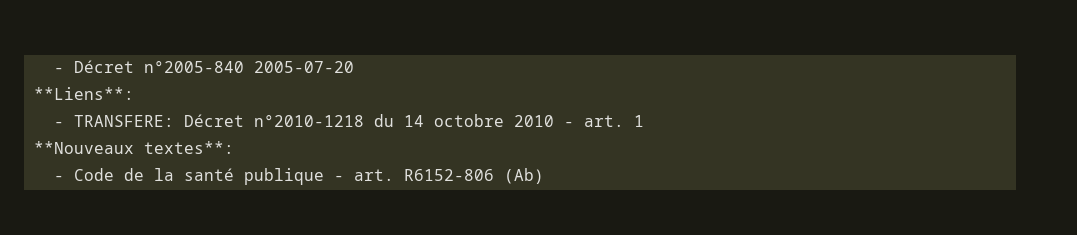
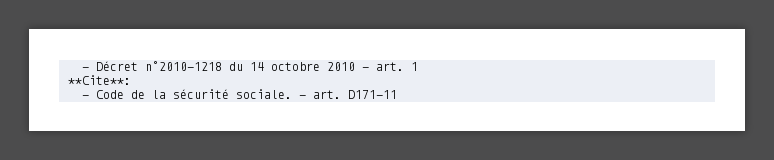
- - Décret n°2005-840 2005-07-20
- **Liens**:
- - TRANSFERE: Décret n°2010-1218 du 14 octobre 2010 - art. 1
+ - Décret n°2010-1218 du 14 octobre 2010 - art. 1
- **Nouveaux textes**:
+ **Cite**:
- - Code de la santé publique - art. R6152-806 (Ab)
+ - Code de la sécurité sociale. - art. D171-11

